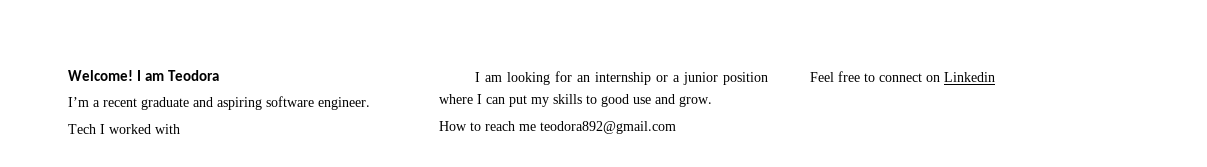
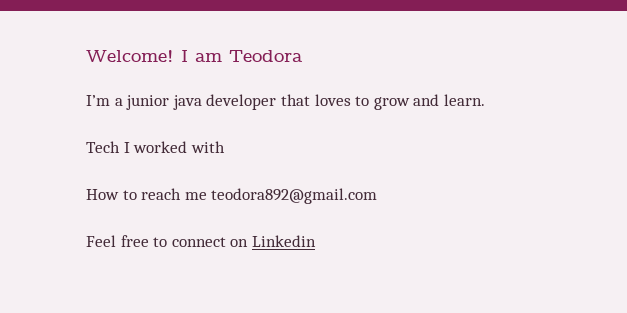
- I’m a recent graduate and aspiring software engineer.
+ I’m a junior java developer that loves to grow and learn.
  Tech I worked with
- I am looking for an internship or a junior position where I can put my skills to good use and grow.

